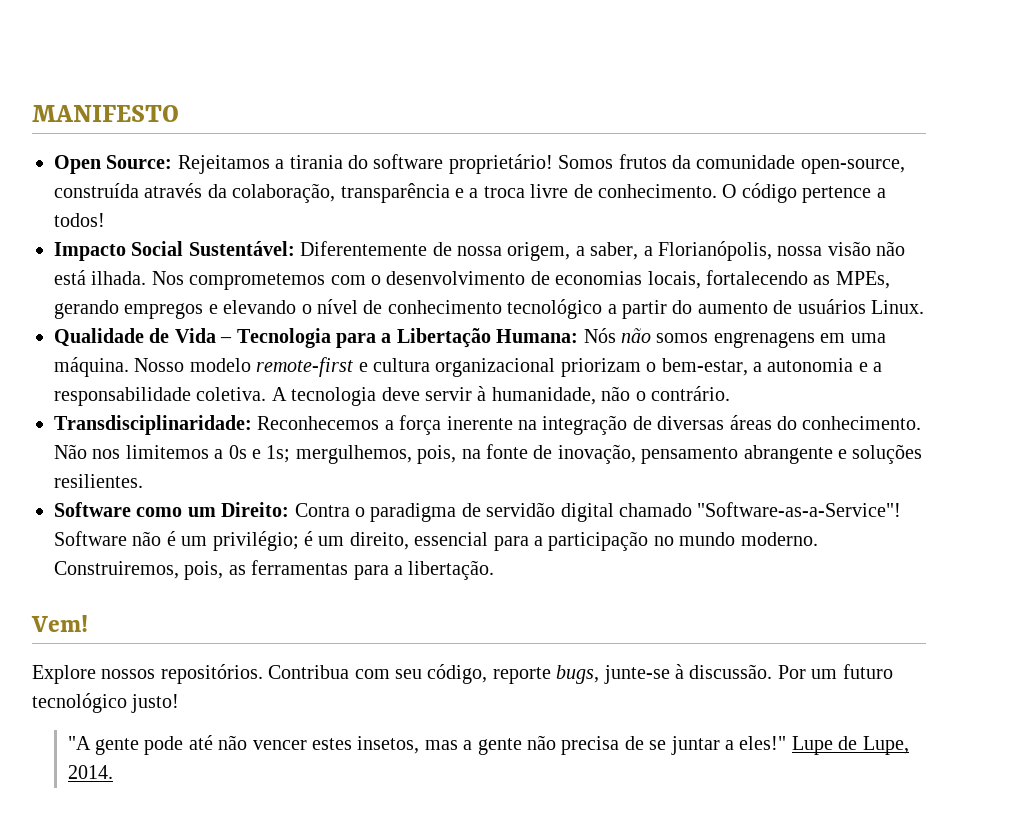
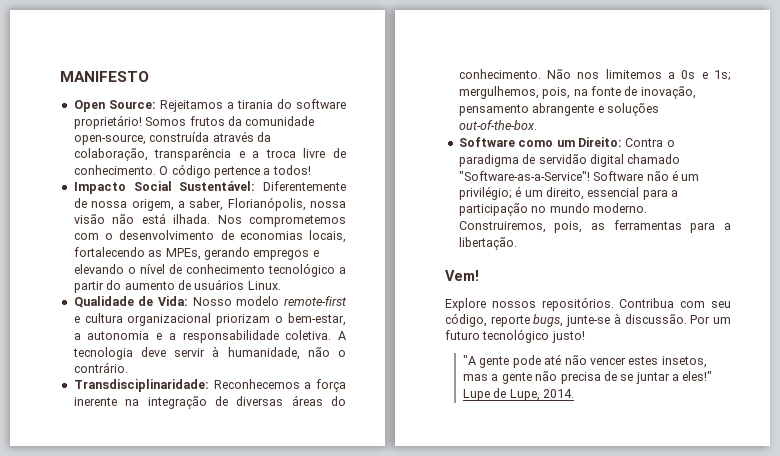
- Impacto Social Sustentável: Diferentemente de nossa origem, a saber, a Florianópolis, nossa visão não está ilhada.
+ Impacto Social Sustentável: Diferentemente de nossa origem, a saber, Florianópolis, nossa visão não está ilhada.
- Qualidade de Vida – Tecnologia para a Libertação Humana: Nós não somos engrenagens em uma máquina. Nosso modelo remote-first e cultura organizacional priorizam o bem-estar, a autonomia e a responsabilidade coletiva.
+ Qualidade de Vida: Nosso modelo remote-first e cultura organizacional priorizam o bem-estar, a autonomia e a responsabilidade coletiva.
- Não nos limitemos a 0s e 1s; mergulhemos, pois, na fonte de inovação, pensamento abrangente e soluções resilientes.
+ Não nos limitemos a 0s e 1s; mergulhemos, pois, na fonte de inovação, pensamento abrangente e soluções out-of-the-box.

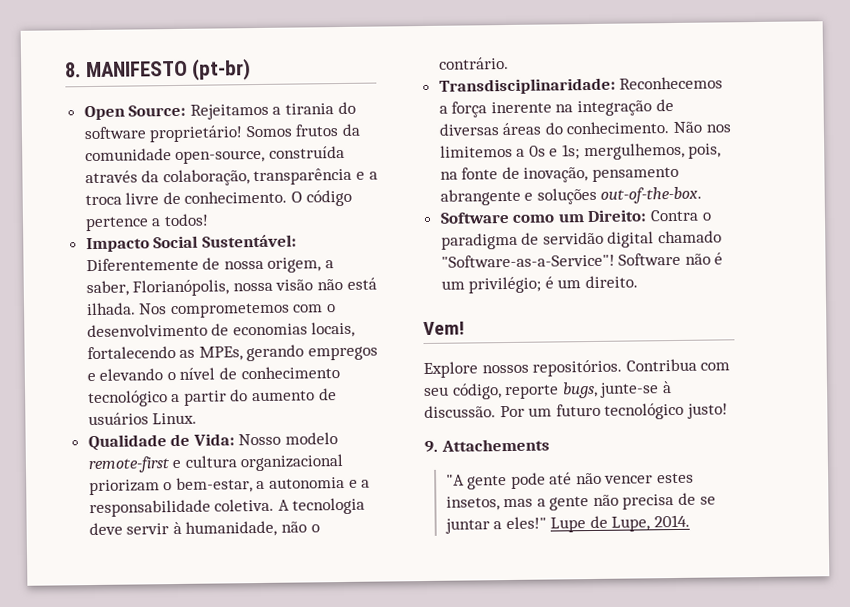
- MANIFESTO
+ 8. MANIFESTO (pt-br)
- Software não é um privilégio; é um direito, essencial para a participação no mundo moderno. Construiremos, pois, as ferramentas para a libertação.
+ Software não é um privilégio; é um direito.
+ 9. Attachements

